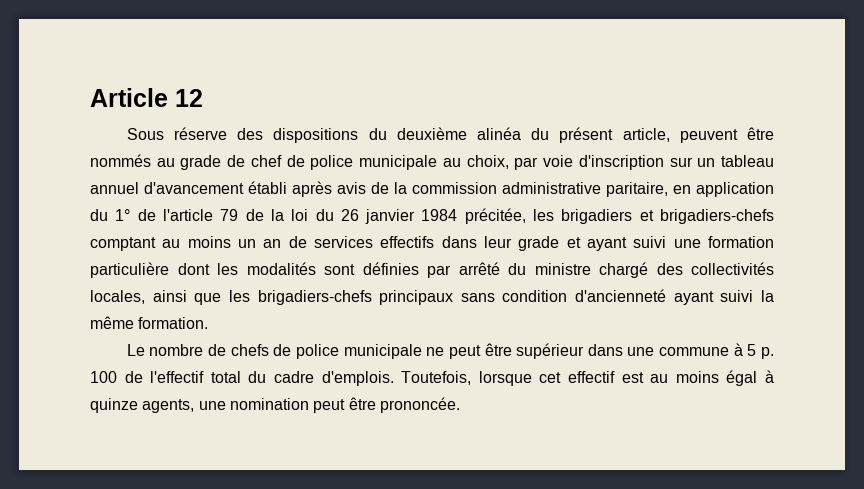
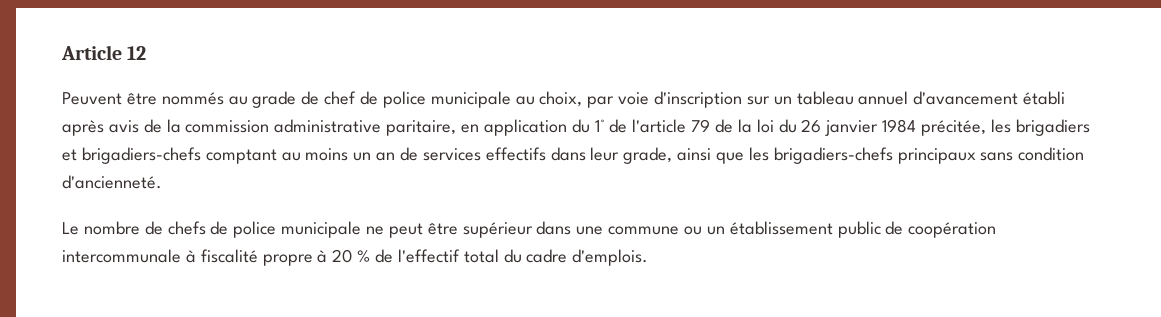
- Sous réserve des dispositions du deuxième alinéa du présent article, peuvent être nommés au grade de chef de police municipale au choix, par voie d'inscription sur un tableau annuel d'avancement établi après avis de la commission administrative paritaire, en application du 1° de l'article 79 de la loi du 26 janvier 1984 précitée, les brigadiers et brigadiers-chefs comptant au moins un an de services effectifs dans leur grade et ayant suivi une formation particulière dont les modalités sont définies par arrêté du ministre chargé des collectivités locales, ainsi que les brigadiers-chefs principaux sans condition d'ancienneté ayant suivi la même formation.
+ Peuvent être nommés au grade de chef de police municipale au choix, par voie d'inscription sur un tableau annuel d'avancement établi après avis de la commission administrative paritaire, en application du 1° de l'article 79 de la loi du 26 janvier 1984 précitée, les brigadiers et brigadiers-chefs comptant au moins un an de services effectifs dans leur grade, ainsi que les brigadiers-chefs principaux sans condition d'ancienneté.
- Le nombre de chefs de police municipale ne peut être supérieur dans une commune à 5 p. 100 de l'effectif total du cadre d'emplois. Toutefois, lorsque cet effectif est au moins égal à quinze agents, une nomination peut être prononcée.
+ Le nombre de chefs de police municipale ne peut être supérieur dans une commune ou un établissement public de coopération intercommunale à fiscalité propre à 20 % de l'effectif total du cadre d'emplois.

